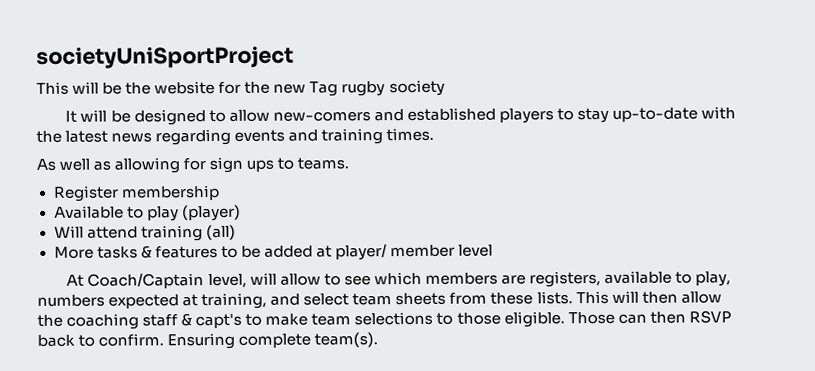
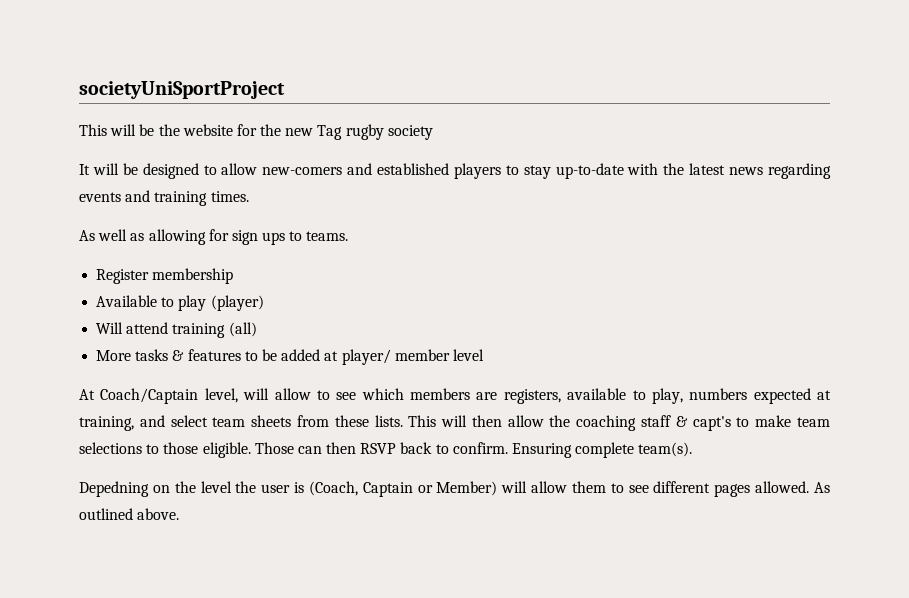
+ Depedning on the level the user is (Coach, Captain or Member) will allow them to see different pages allowed. As outlined above.

